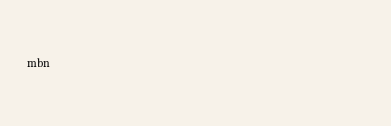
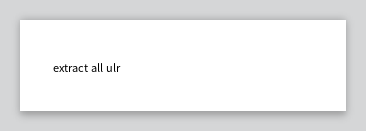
- mbn
+ extract all ulr

